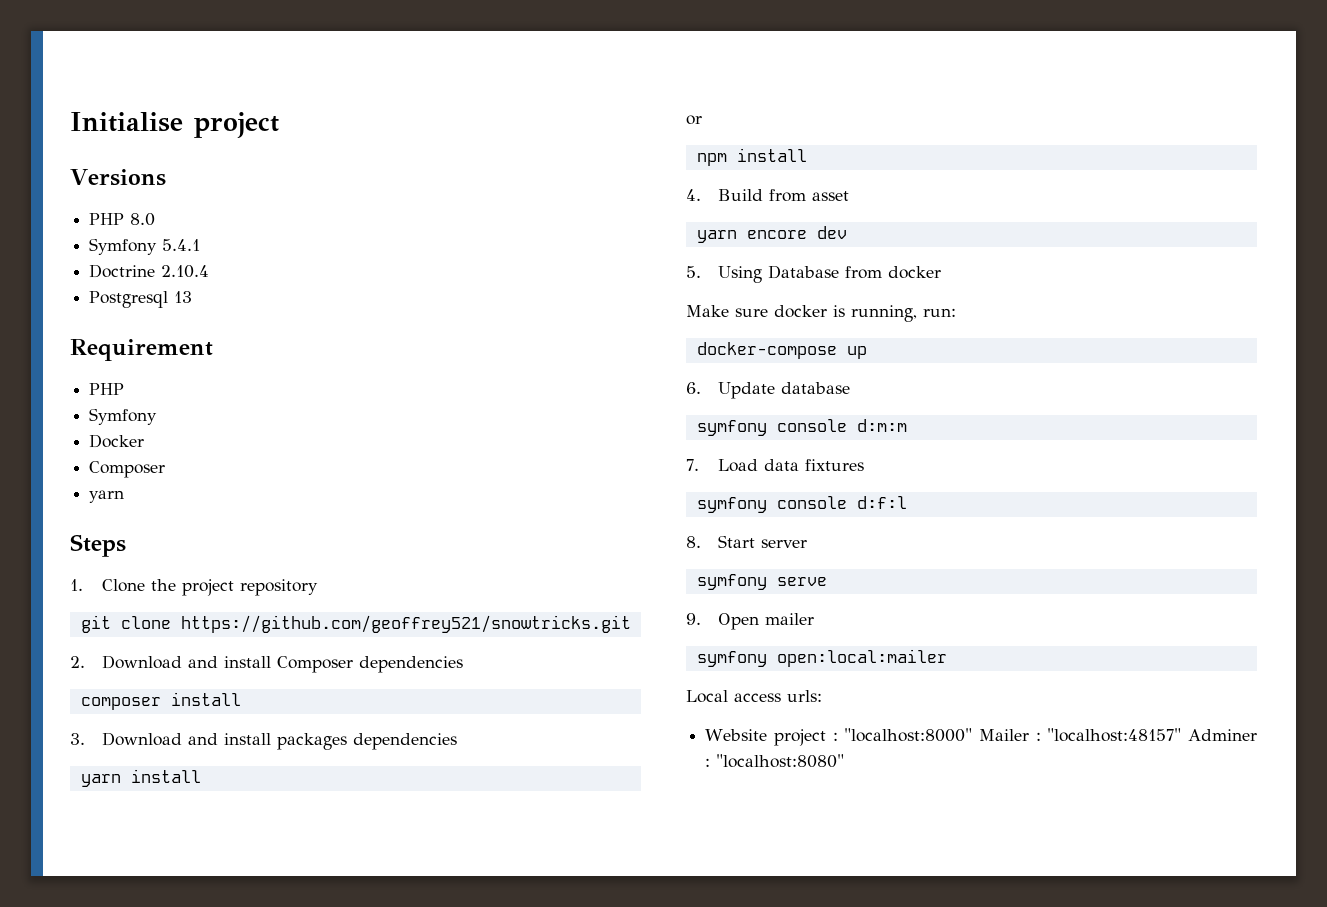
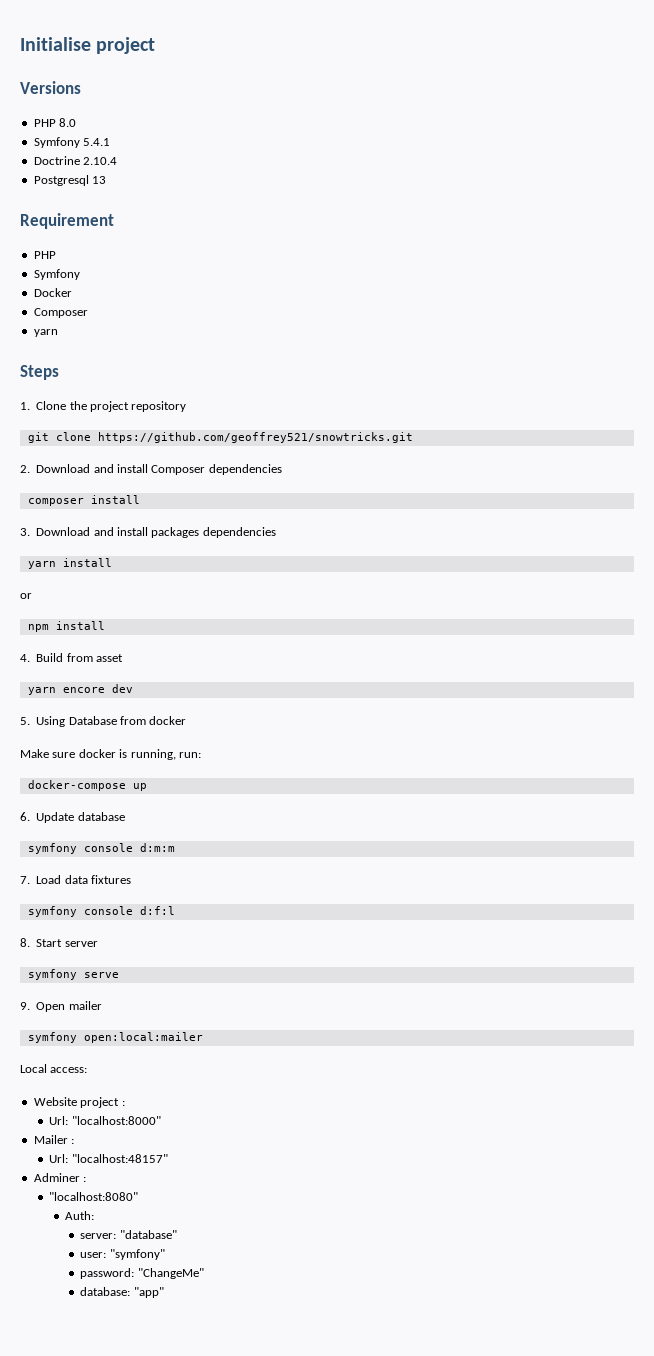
- Local access urls:
+ Local access:
- Website project : "localhost:8000" Mailer : "localhost:48157" Adminer : "localhost:8080"
+ Website project :
+ Url: "localhost:8000"
+ Mailer :
+ Url: "localhost:48157"
+ Adminer :
+ "localhost:8080"
+ Auth:
+ server: "database"
+ user: "symfony"
+ password: "ChangeMe"
+ database: "app"

